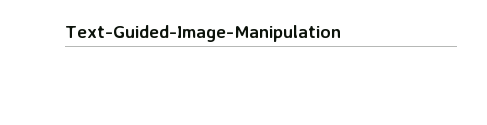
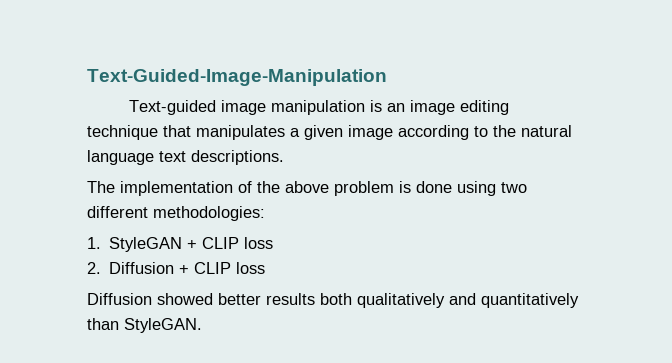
+ Text-guided image manipulation is an image editing technique that manipulates a given image according to the natural language text descriptions.
+ The implementation of the above problem is done using two different methodologies:
+ 1. StyleGAN + CLIP loss
+ 2. Diffusion + CLIP loss
+ Diffusion showed better results both qualitatively and quantitatively than StyleGAN.

